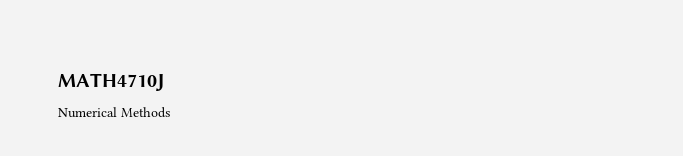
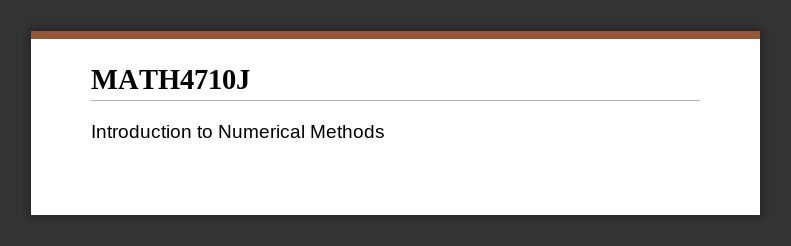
- Numerical Methods
+ Introduction to Numerical Methods

